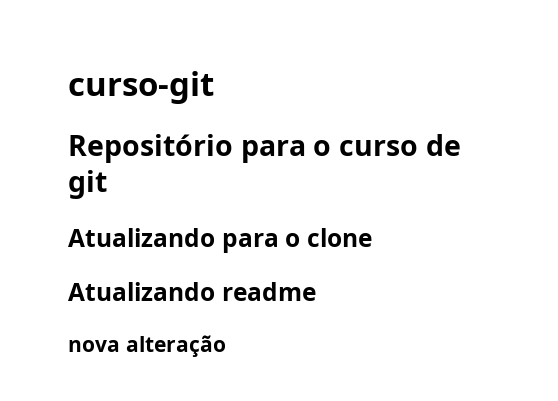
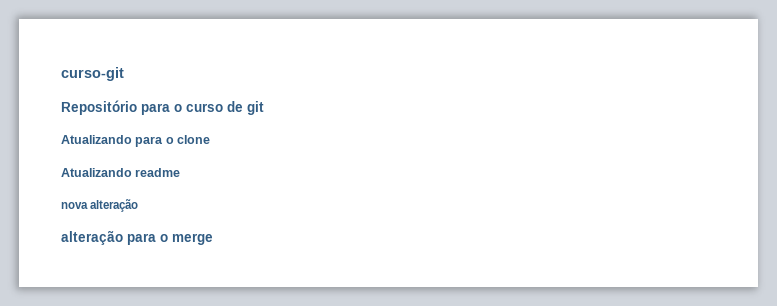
+ alteração para o merge

